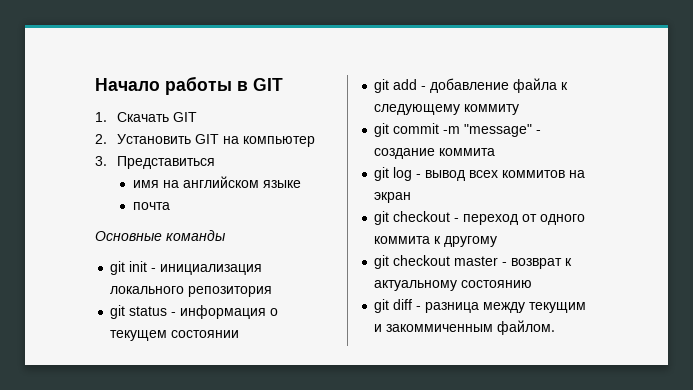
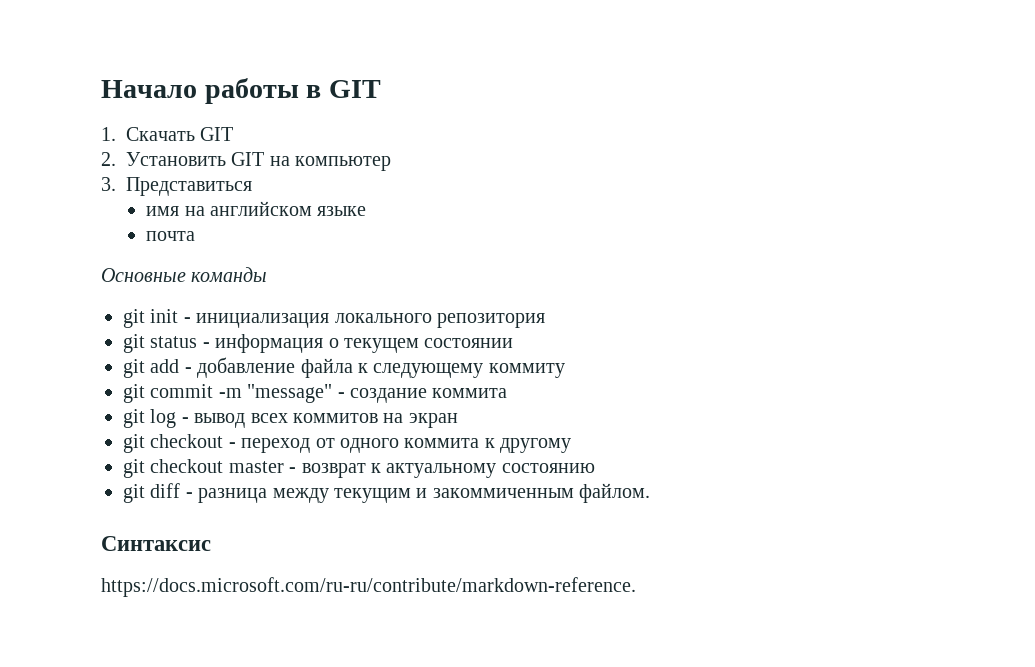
+ Синтаксис
+ https://docs.microsoft.com/ru-ru/contribute/markdown-reference.

